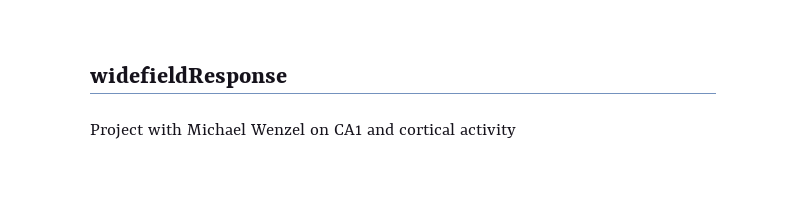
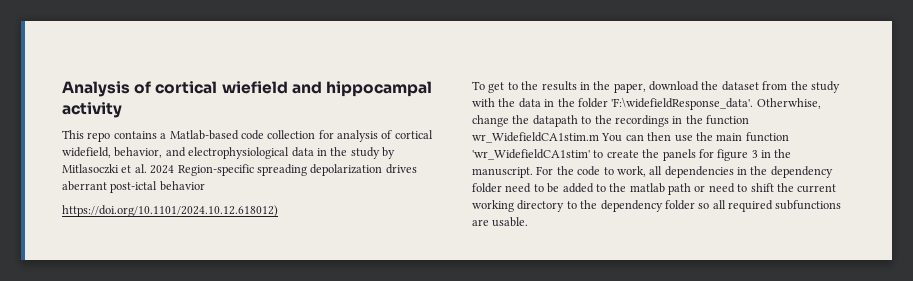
- widefieldResponse
- Project with Michael Wenzel on CA1 and cortical activity
+ Analysis of cortical wiefield and hippocampal activity
+ This repo contains a Matlab-based code collection for analysis of cortical widefield, behavior, and electrophysiological data in the study by Mitlasoczki et al. 2024 Region-specific spreading depolarization drives aberrant post-ictal behavior
+ https://doi.org/10.1101/2024.10.12.618012)
+ To get to the results in the paper, download the dataset from the study with the data in the folder 'F:\widefieldResponse_data'. Otherwhise, change the datapath to the recordings in the function wr_WidefieldCA1stim.m You can then use the main function 'wr_WidefieldCA1stim' to create the panels for figure 3 in the manuscript. For the code to work, all dependencies in the dependency folder need to be added to the matlab path or need to shift the current working directory to the dependency folder so all required subfunctions are usable.

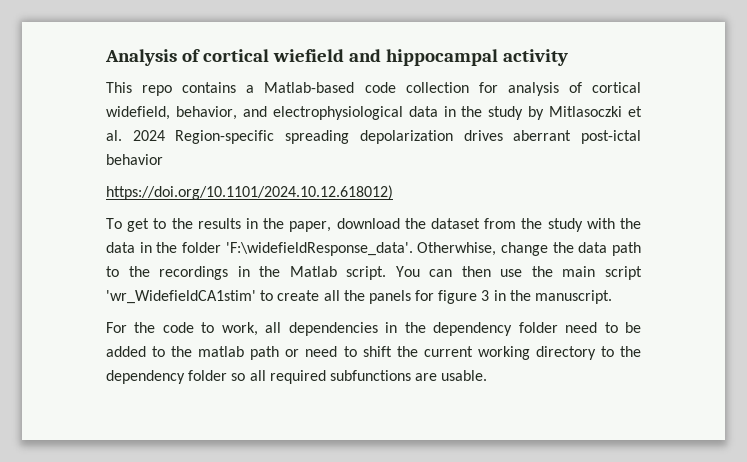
- Otherwhise, change the datapath to the recordings in the function wr_WidefieldCA1stim.m You can then use the main function 'wr_WidefieldCA1stim' to create the panels for figure 3 in the manuscript. For the code to work, all dependencies in the dependency folder need to be added to the matlab path or need to shift the current working directory to the dependency folder so all required subfunctions are usable.
+ Otherwhise, change the data path to the recordings in the Matlab script. You can then use the main script 'wr_WidefieldCA1stim' to create all the panels for figure 3 in the manuscript.
+ For the code to work, all dependencies in the dependency folder need to be added to the matlab path or need to shift the current working directory to the dependency folder so all required subfunctions are usable.

